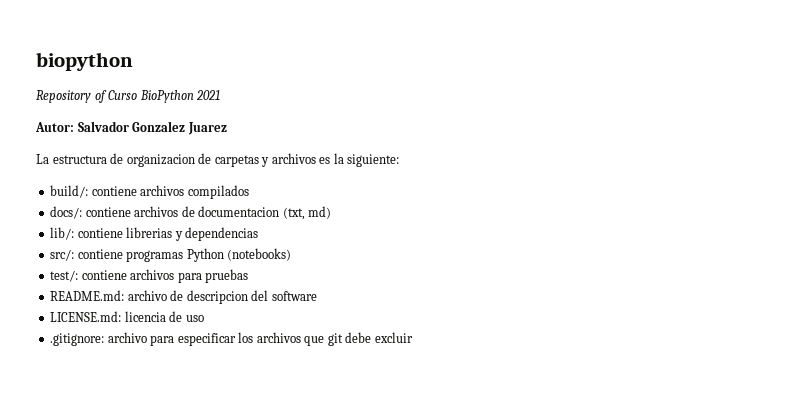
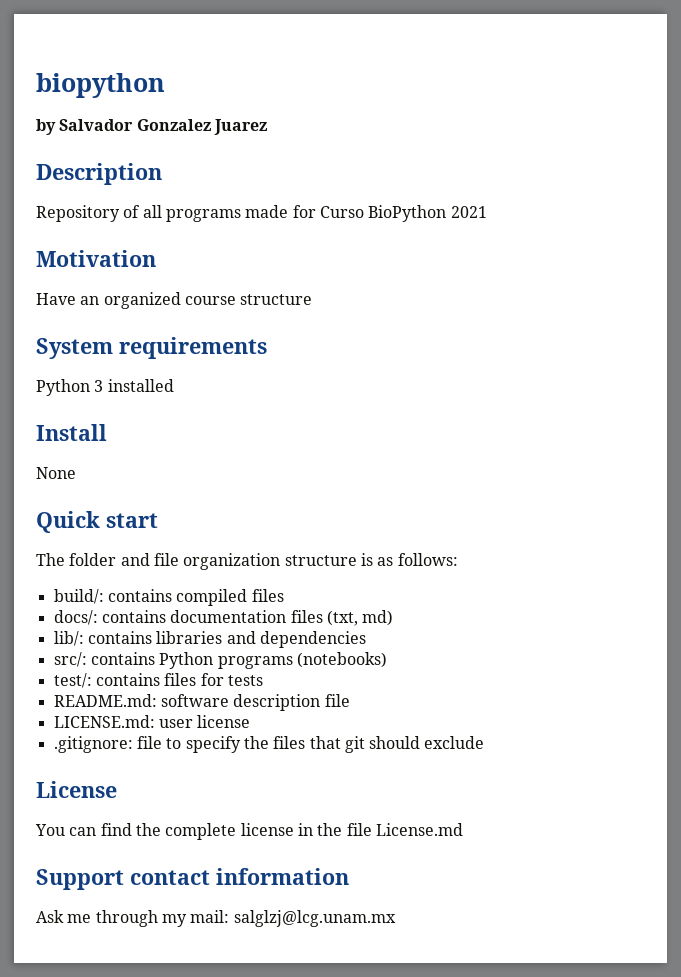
- Repository of Curso BioPython 2021
- Autor: Salvador Gonzalez Juarez
- La estructura de organizacion de carpetas y archivos es la siguiente:
- build/: contiene archivos compilados
- docs/: contiene archivos de documentacion (txt, md)
- lib/: contiene librerias y dependencias
- src/: contiene programas Python (notebooks)
- test/: contiene archivos para pruebas
- README.md: archivo de descripcion del software
+ by Salvador Gonzalez Juarez
+ Description
+ Repository of all programs made for Curso BioPython 2021
+ Motivation
+ Have an organized course structure
+ System requirements
+ Python 3 installed
+ Install
+ None
+ Quick start
+ The folder and file organization structure is as follows:
+ build/: contains compiled files
+ docs/: contains documentation files (txt, md)
+ lib/: contains libraries and dependencies
+ src/: contains Python programs (notebooks)
+ test/: contains files for tests
+ README.md: software description file
- LICENSE.md: licencia de uso
- .gitignore: archivo para especificar los archivos que git debe excluir
+ LICENSE.md: user license
+ .gitignore: file to specify the files that git should exclude
+ License
+ You can find the complete license in the file License.md
+ Support contact information
+ Ask me through my mail: salglzj@lcg.unam.mx

